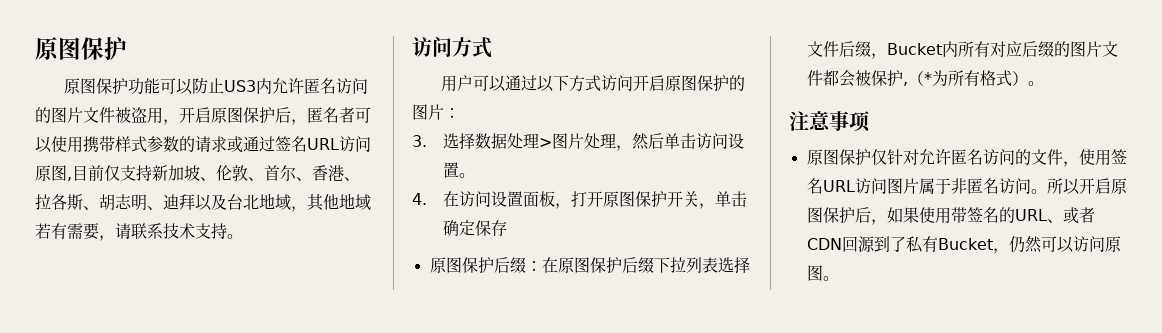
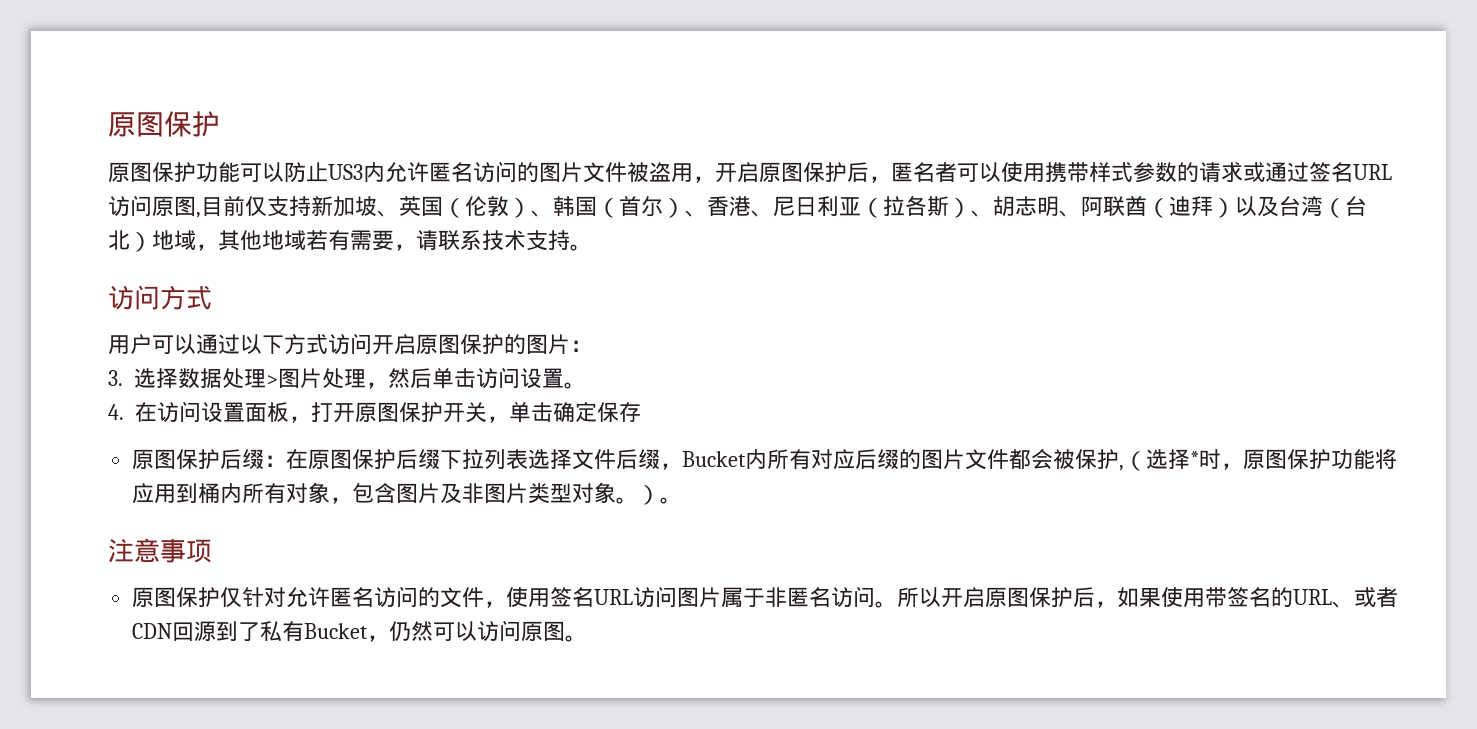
- 原图保护功能可以防止US3内允许匿名访问的图片文件被盗用，开启原图保护后，匿名者可以使用携带样式参数的请求或通过签名URL访问原图,目前仅支持新加坡、伦敦、首尔、香港、拉各斯、胡志明、迪拜以及台北地域，其他地域若有需要，请联系技术支持。
+ 原图保护功能可以防止US3内允许匿名访问的图片文件被盗用，开启原图保护后，匿名者可以使用携带样式参数的请求或通过签名URL访问原图,目前仅支持新加坡、英国（伦敦）、韩国（首尔）、香港、尼日利亚（拉各斯）、胡志明、阿联酋（迪拜）以及台湾（台北）地域，其他地域若有需要，请联系技术支持。
- 原图保护后缀：在原图保护后缀下拉列表选择文件后缀，Bucket内所有对应后缀的图片文件都会被保护,（*为所有格式）。
+ 原图保护后缀：在原图保护后缀下拉列表选择文件后缀，Bucket内所有对应后缀的图片文件都会被保护,（选择*时，原图保护功能将应用到桶内所有对象，包含图片及非图片类型对象。）。

